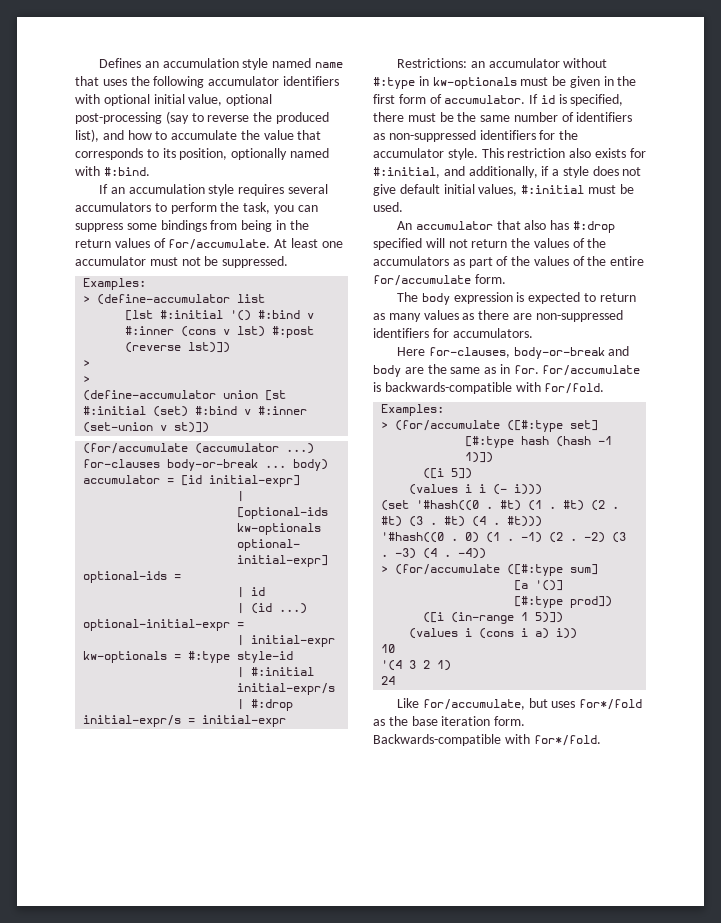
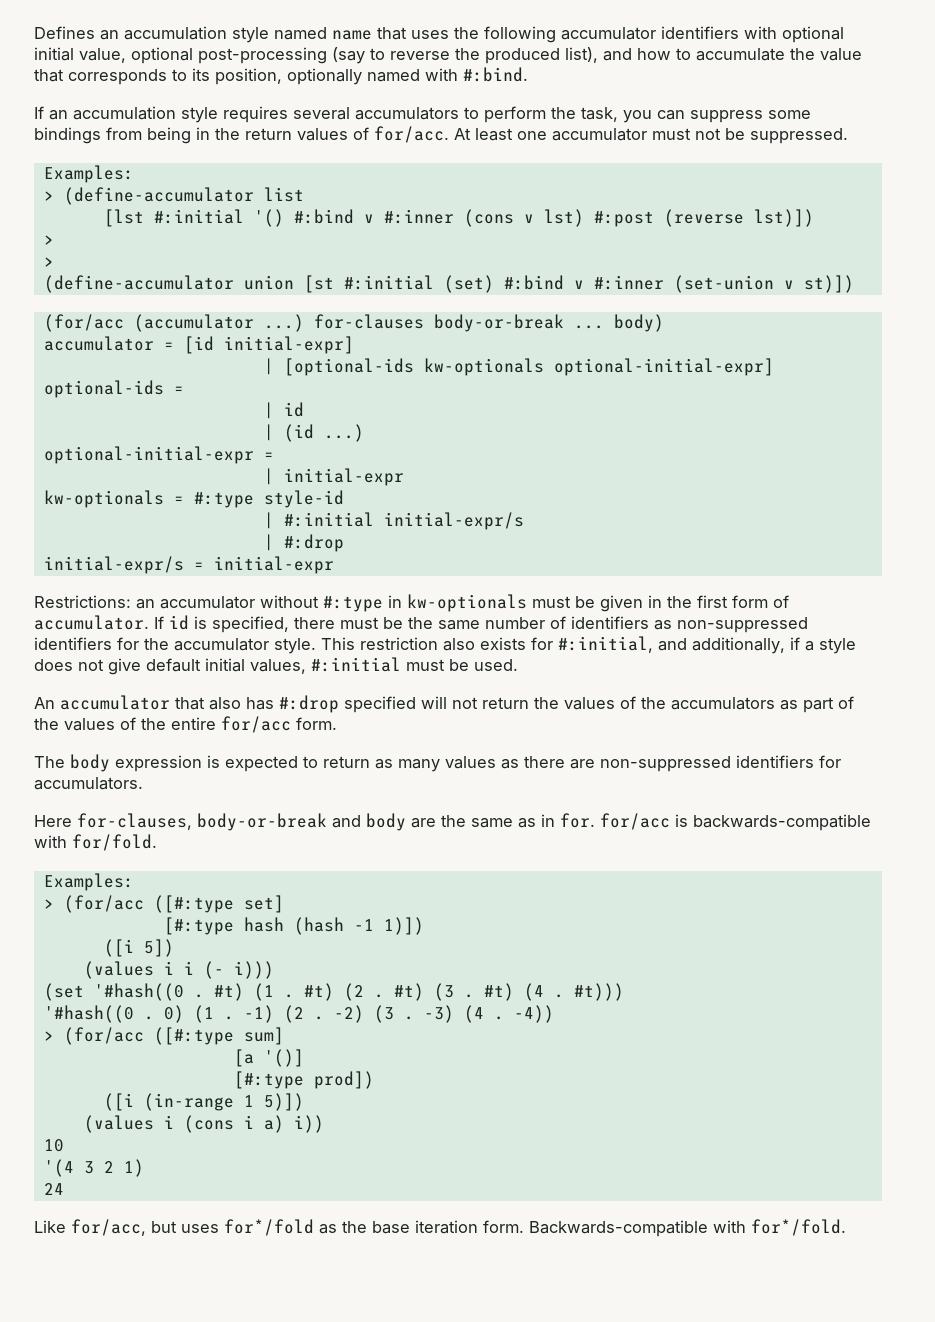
- If an accumulation style requires several accumulators to perform the task, you can suppress some bindings from being in the return values of for/accumulate.
+ If an accumulation style requires several accumulators to perform the task, you can suppress some bindings from being in the return values of for/acc.
- (for/accumulate (accumulator ...) for-clauses body-or-break ... body)
+ (for/acc (accumulator ...) for-clauses body-or-break ... body)
- An accumulator that also has #:drop specified will not return the values of the accumulators as part of the values of the entire for/accumulate form.
+ An accumulator that also has #:drop specified will not return the values of the accumulators as part of the values of the entire for/acc form.
- Here for-clauses, body-or-break and body are the same as in for. for/accumulate is backwards-compatible with for/fold.
+ Here for-clauses, body-or-break and body are the same as in for. for/acc is backwards-compatible with for/fold.
- > (for/accumulate ([#:type set]
+ > (for/acc ([#:type set]
- > (for/accumulate ([#:type sum]
+ > (for/acc ([#:type sum]
- Like for/accumulate, but uses for*/fold as the base iteration form.
+ Like for/acc, but uses for*/fold as the base iteration form.

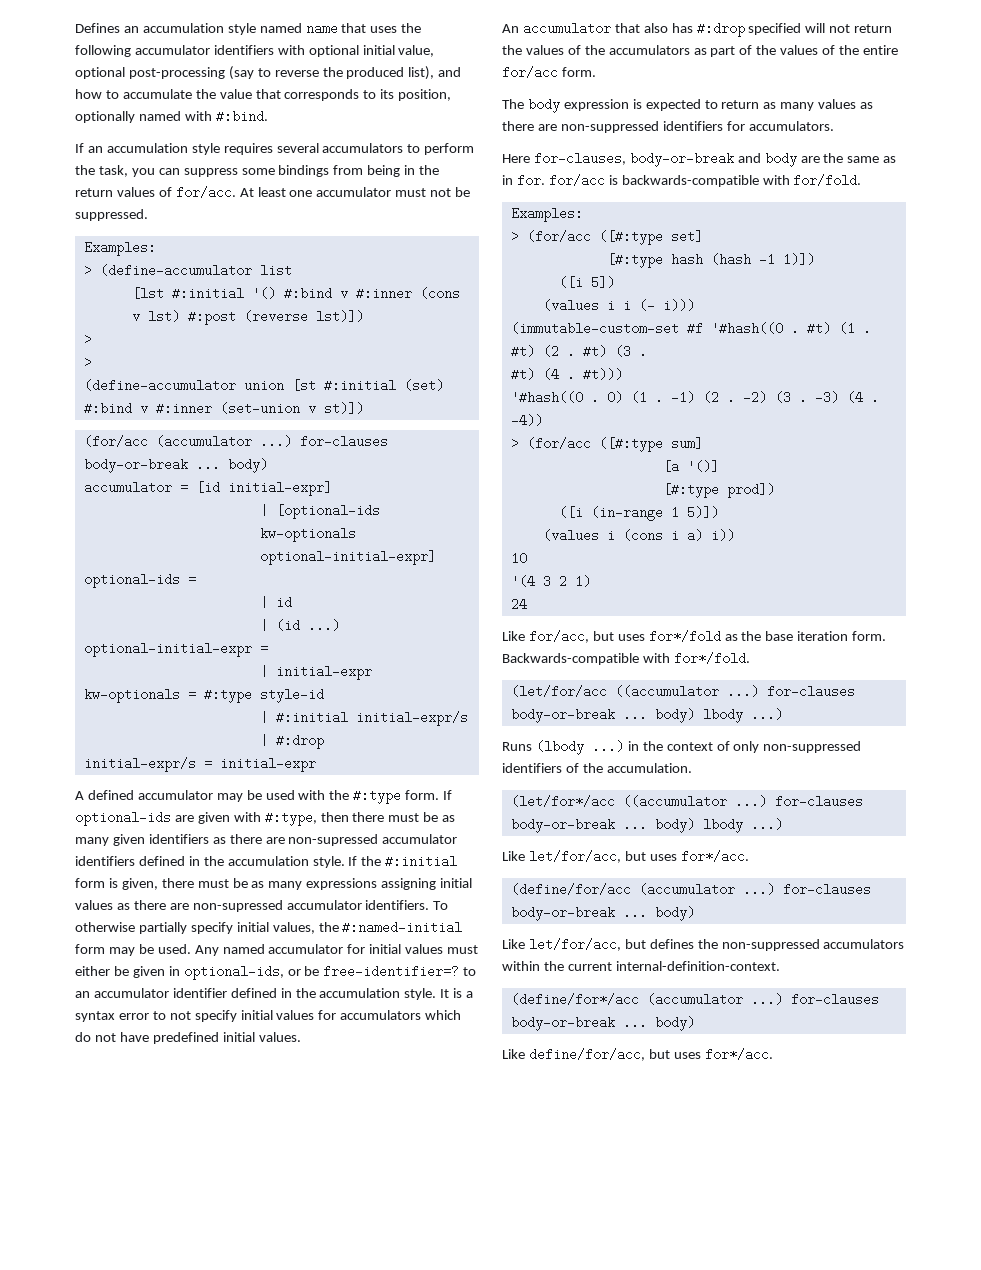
- Restrictions: an accumulator without #:type in kw-optionals must be given in the first form of accumulator. If id is specified, there must be the same number of identifiers as non-suppressed identifiers for the accumulator style. This restriction also exists for #:initial, and additionally, if a style does not give default initial values, #:initial must be used.
+ A defined accumulator may be used with the #:type form. If optional-ids are given with #:type, then there must be as many given identifiers as there are non-supressed accumulator identifiers defined in the accumulation style. If the #:initial form is given, there must be as many expressions assigning initial values as there are non-supressed accumulator identifiers. To otherwise partially specify initial values, the #:named-initial form may be used. Any named accumulator for initial values must either be given in optional-ids, or be free-identifier=? to an accumulator identifier defined in the accumulation style. It is a syntax error to not specify initial values for accumulators which do not have predefined initial values.
- (set '#hash((0 .
+ (immutable-custom-set #f '#hash((0 .
- #t) (3 . #t) (4 .
+ #t) (3 .
+ #t) (4 .
+ (let/for/acc ((accumulator ...) for-clauses body-or-break ... body) lbody ...)
+ Runs (lbody ...) in the context of only non-suppressed identifiers of the accumulation.
+ (let/for*/acc ((accumulator ...) for-clauses body-or-break ... body) lbody ...)
+ Like let/for/acc, but uses for*/acc.
+ (define/for/acc (accumulator ...) for-clauses body-or-break ... body)
+ Like let/for/acc, but defines the non-suppressed accumulators within the current internal-definition-context.
+ (define/for*/acc (accumulator ...) for-clauses body-or-break ... body)
+ Like define/for/acc, but uses for*/acc.

